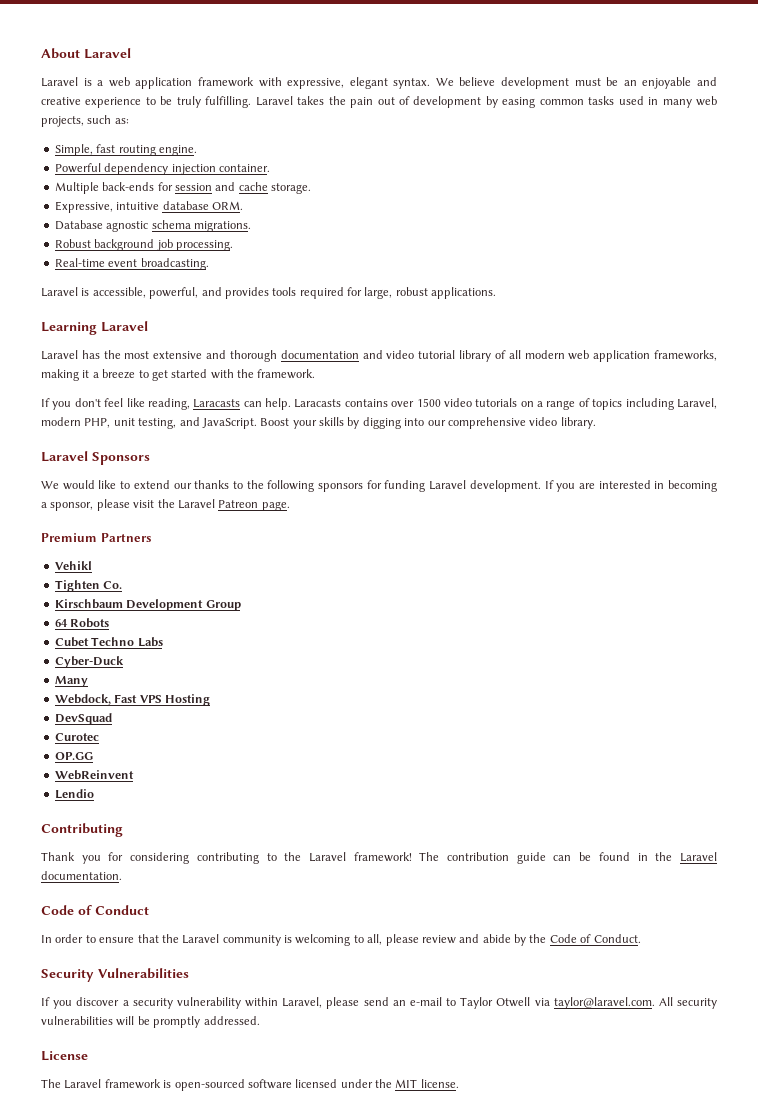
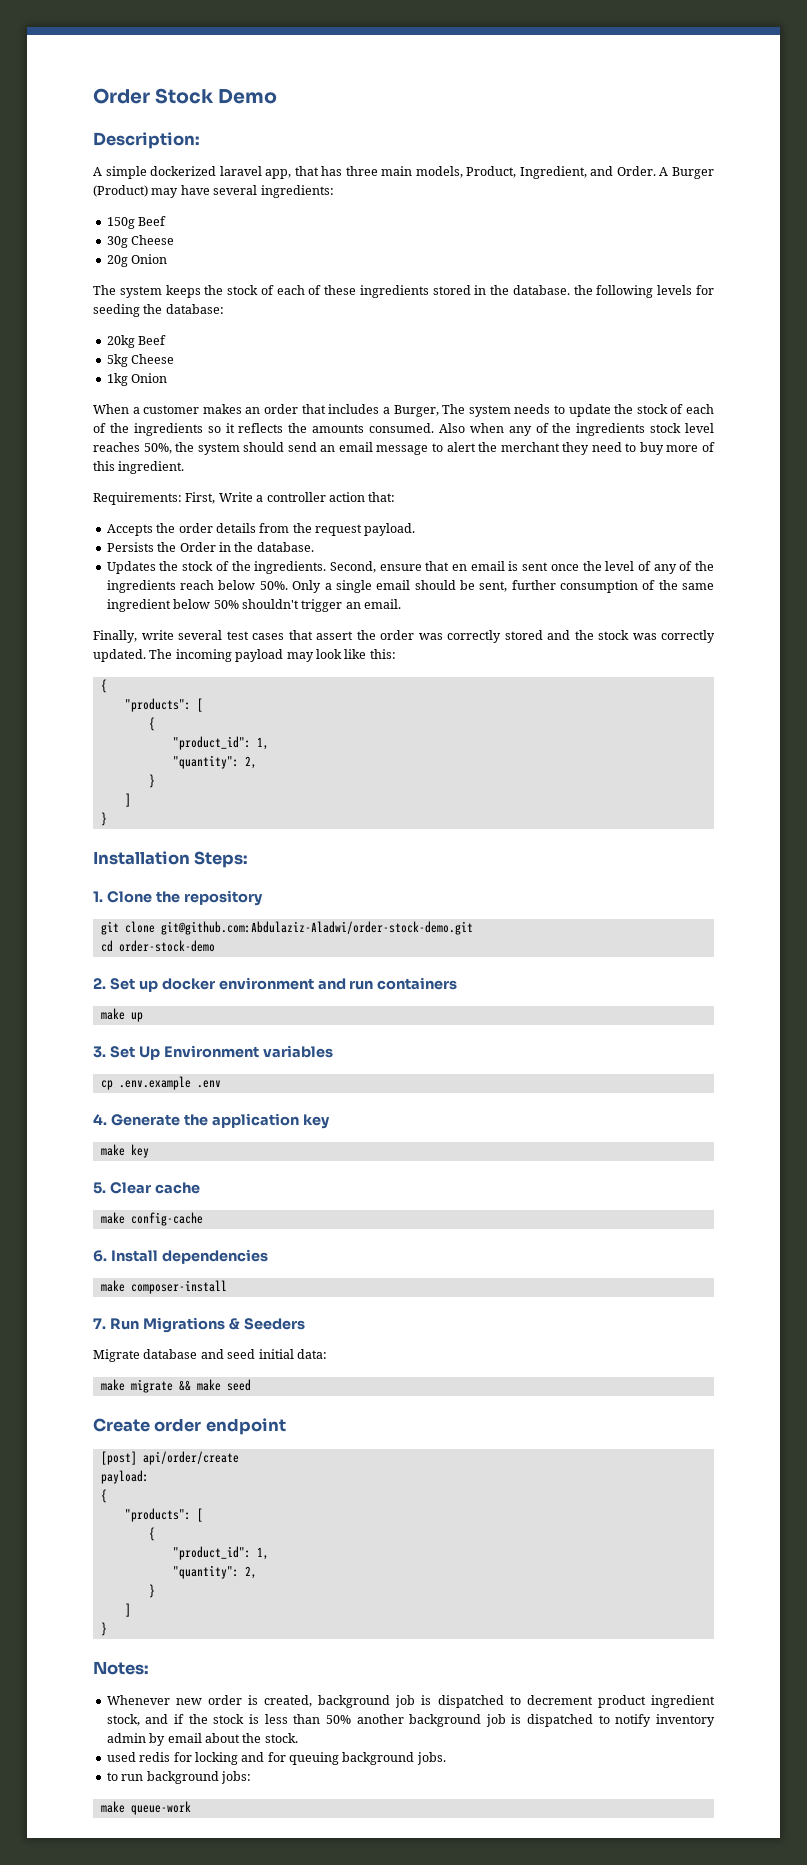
- About Laravel
- Laravel is a web application framework with expressive, elegant syntax. We believe development must be an enjoyable and creative experience to be truly fulfilling. Laravel takes the pain out of development by easing common tasks used in many web projects, such as:
- Simple, fast routing engine.
- Powerful dependency injection container.
- Multiple back-ends for session and cache storage.
- Expressive, intuitive database ORM.
- Database agnostic schema migrations.
- Robust background job processing.
- Real-time event broadcasting.
- Laravel is accessible, powerful, and provides tools required for large, robust applications.
- Learning Laravel
- Laravel has the most extensive and thorough documentation and video tutorial library of all modern web application frameworks, making it a breeze to get started with the framework.
- If you don't feel like reading, Laracasts can help. Laracasts contains over 1500 video tutorials on a range of topics including Laravel, modern PHP, unit testing, and JavaScript. Boost your skills by digging into our comprehensive video library.
- Laravel Sponsors
- We would like to extend our thanks to the following sponsors for funding Laravel development. If you are interested in becoming a sponsor, please visit the Laravel Patreon page.
- Premium Partners
- Vehikl
- Tighten Co.
- Kirschbaum Development Group
- 64 Robots
- Cubet Techno Labs
- Cyber-Duck
- Many
- Webdock, Fast VPS Hosting
- DevSquad
- Curotec
- OP.GG
- WebReinvent
- Lendio
- Contributing
- Thank you for considering contributing to the Laravel framework! The contribution guide can be found in the Laravel documentation.
- Code of Conduct
- In order to ensure that the Laravel community is welcoming to all, please review and abide by the Code of Conduct.
- Security Vulnerabilities
- If you discover a security vulnerability within Laravel, please send an e-mail to Taylor Otwell via taylor@laravel.com. All security vulnerabilities will be promptly addressed.
- License
- The Laravel framework is open-sourced software licensed under the MIT license.
+ Order Stock Demo
+ Description:
+ A simple dockerized laravel app, that has three main models, Product, Ingredient, and Order. A Burger (Product) may have several ingredients:
+ 150g Beef
+ 30g Cheese
+ 20g Onion
+ The system keeps the stock of each of these ingredients stored in the database. the following levels for seeding the database:
+ 20kg Beef
+ 5kg Cheese
+ 1kg Onion
+ When a customer makes an order that includes a Burger, The system needs to update the stock of each of the ingredients so it reflects the amounts consumed. Also when any of the ingredients stock level reaches 50%, the system should send an email message to alert the merchant they need to buy more of this ingredient.
+ Requirements: First, Write a controller action that:
+ Accepts the order details from the request payload.
+ Persists the Order in the database.
+ Updates the stock of the ingredients. Second, ensure that en email is sent once the level of any of the ingredients reach below 50%. Only a single email should be sent, further consumption of the same ingredient below 50% shouldn't trigger an email.
+ Finally, write several test cases that assert the order was correctly stored and the stock was correctly updated. The incoming payload may look like this:
+ {
+ "products": [
+ {
+ "product_id": 1,
+ "quantity": 2,
+ }
+ ]
+ }
+ Installation Steps:
+ 1. Clone the repository
+ git clone git@github.com:Abdulaziz-Aladwi/order-stock-demo.git
+ cd order-stock-demo
+ 2. Set up docker environment and run containers
+ make up
+ 3. Set Up Environment variables
+ cp .env.example .env
+ 4. Generate the application key
+ make key
+ 5. Clear cache
+ make config-cache
+ 6. Install dependencies
+ make composer-install
+ 7. Run Migrations & Seeders
+ Migrate database and seed initial data:
+ make migrate && make seed
+ Create order endpoint
+ [post] api/order/create
+ payload:
+ {
+ "products": [
+ {
+ "product_id": 1,
+ "quantity": 2,
+ }
+ ]
+ }
+ Notes:
+ Whenever new order is created, background job is dispatched to decrement product ingredient stock, and if the stock is less than 50% another background job is dispatched to notify inventory admin by email about the stock.
+ used redis for locking and for queuing background jobs.
+ to run background jobs:
+ make queue-work

